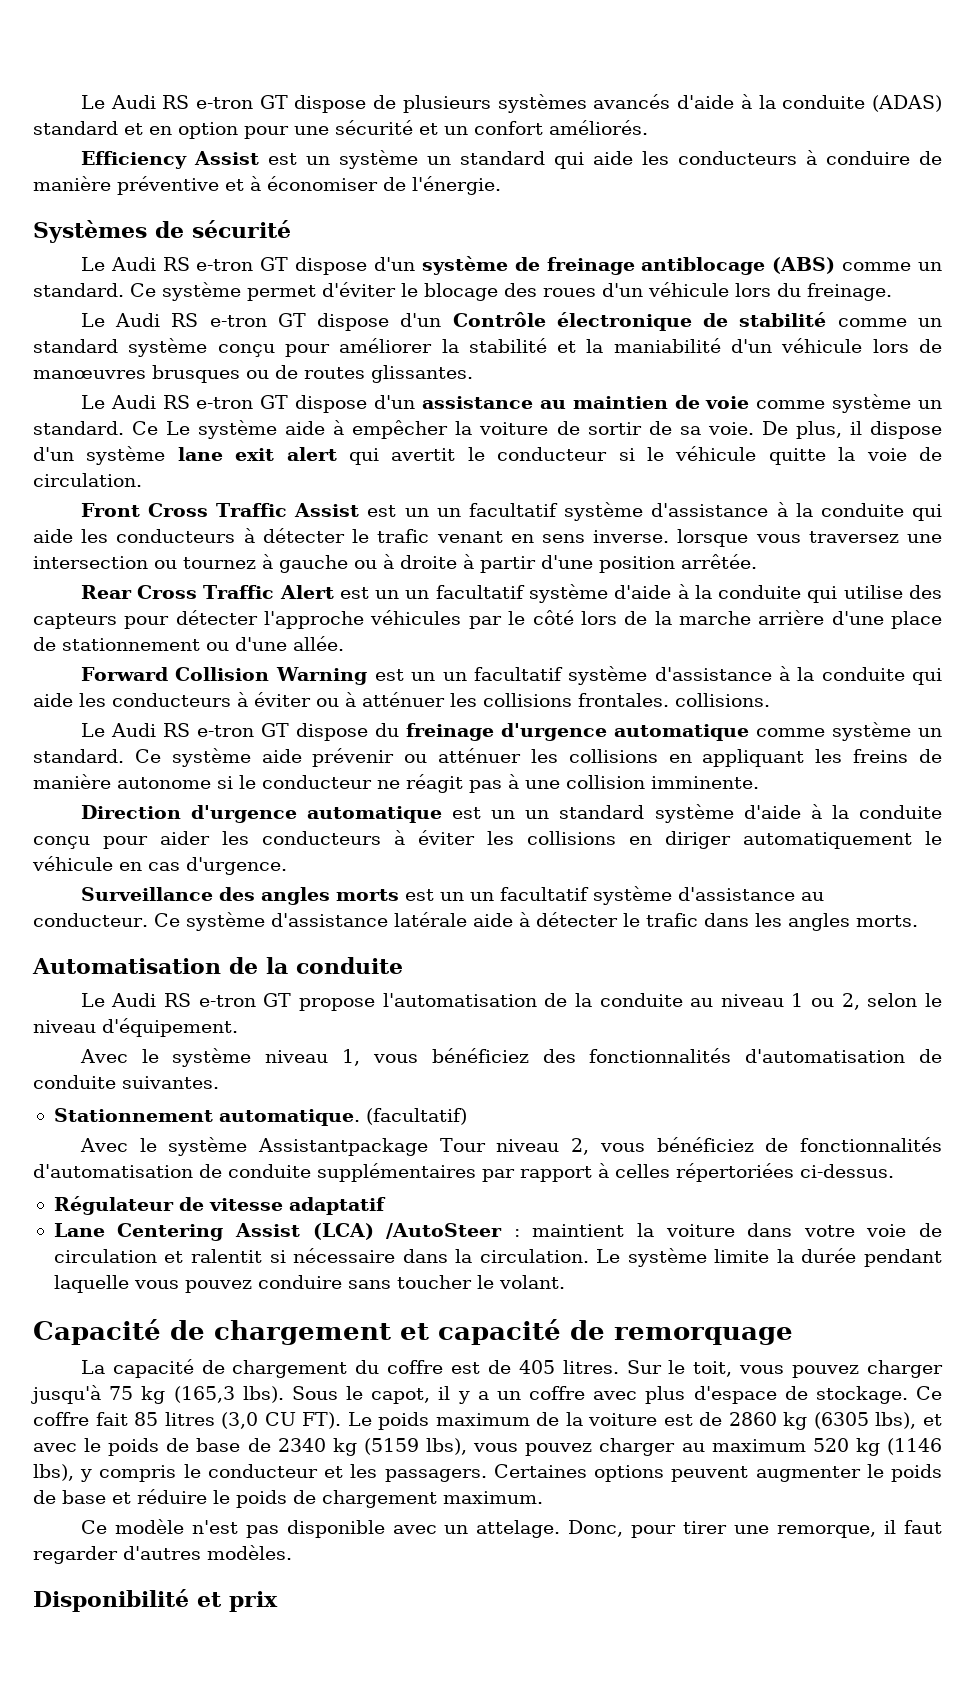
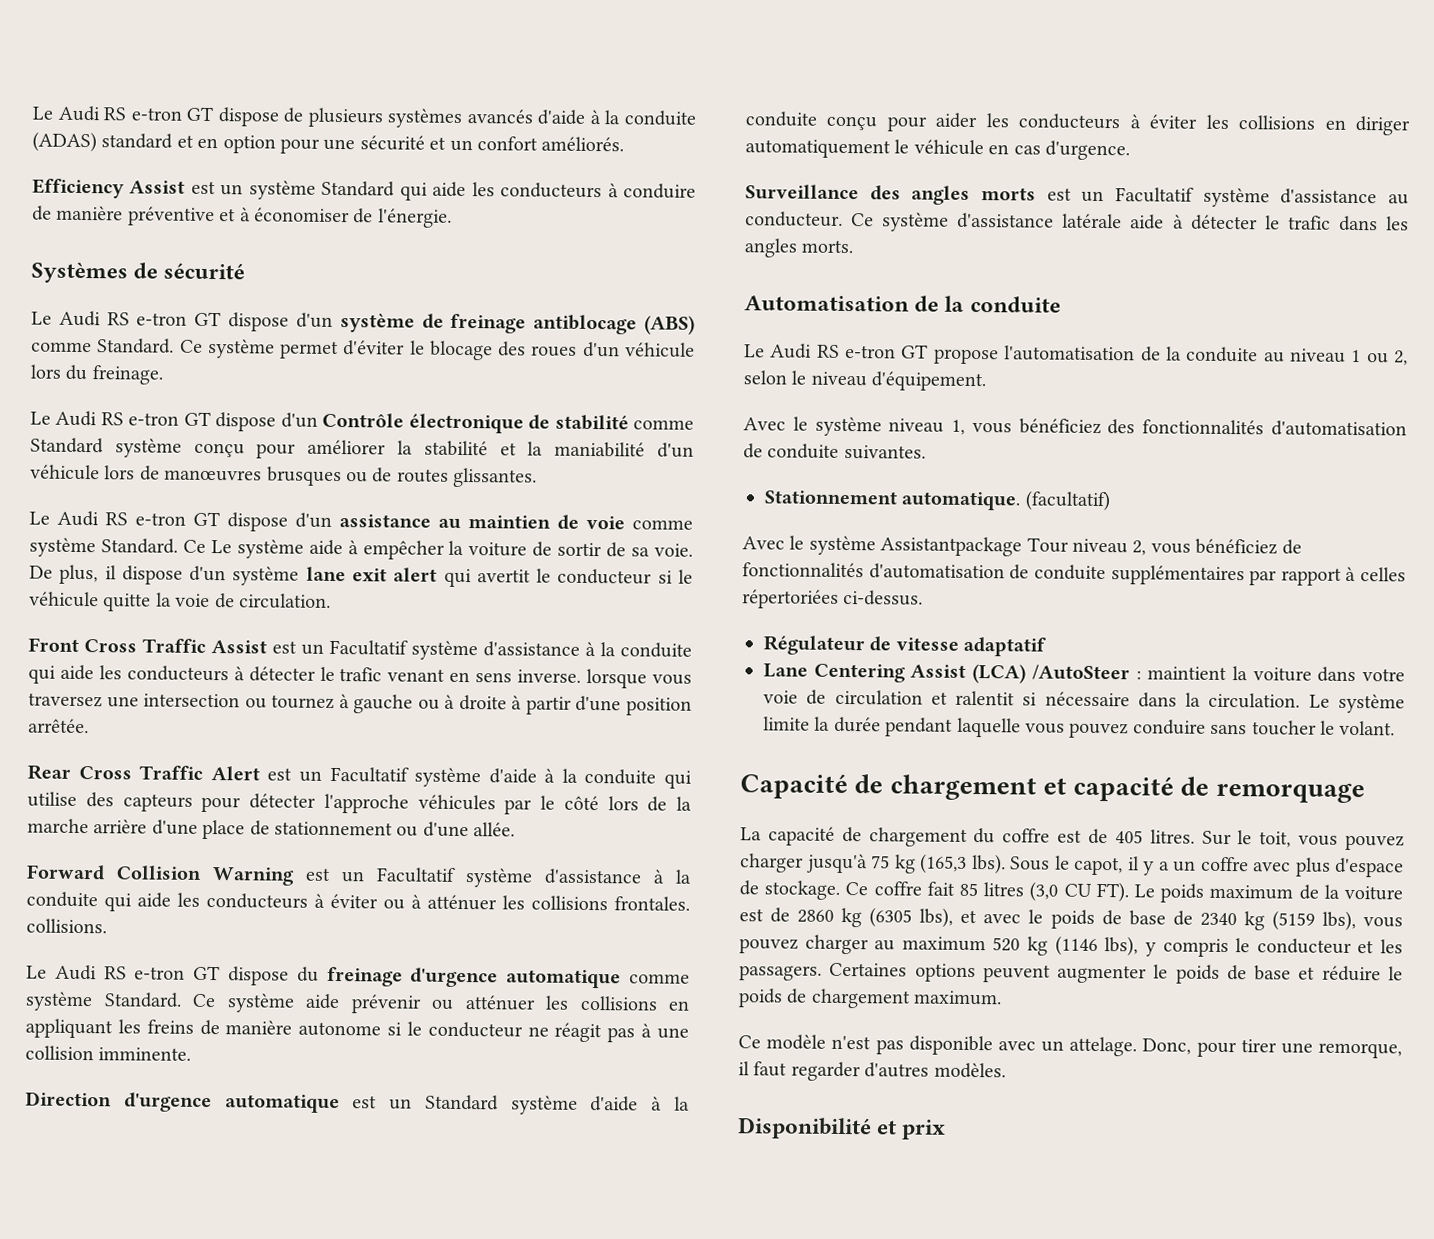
- Efficiency Assist est un système un standard qui aide les conducteurs à conduire de manière préventive et à économiser de l'énergie.
+ Efficiency Assist est un système Standard qui aide les conducteurs à conduire de manière préventive et à économiser de l'énergie.
- Le Audi RS e-tron GT dispose d'un système de freinage antiblocage (ABS) comme un standard.
+ Le Audi RS e-tron GT dispose d'un système de freinage antiblocage (ABS) comme Standard.
- Le Audi RS e-tron GT dispose d'un Contrôle électronique de stabilité comme un standard système conçu pour améliorer la stabilité et la maniabilité d'un véhicule lors de manœuvres brusques ou de routes glissantes.
+ Le Audi RS e-tron GT dispose d'un Contrôle électronique de stabilité comme Standard système conçu pour améliorer la stabilité et la maniabilité d'un véhicule lors de manœuvres brusques ou de routes glissantes.
- Le Audi RS e-tron GT dispose d'un assistance au maintien de voie comme système un standard.
+ Le Audi RS e-tron GT dispose d'un assistance au maintien de voie comme système Standard.
- Front Cross Traffic Assist est un un facultatif système d'assistance à la conduite qui aide les conducteurs à détecter le trafic venant en sens inverse. lorsque vous traversez une intersection ou tournez à gauche ou à droite à partir d'une position arrêtée.
+ Front Cross Traffic Assist est un Facultatif système d'assistance à la conduite qui aide les conducteurs à détecter le trafic venant en sens inverse. lorsque vous traversez une intersection ou tournez à gauche ou à droite à partir d'une position arrêtée.
- Rear Cross Traffic Alert est un un facultatif système d'aide à la conduite qui utilise des capteurs pour détecter l'approche véhicules par le côté lors de la marche arrière d'une place de stationnement ou d'une allée.
+ Rear Cross Traffic Alert est un Facultatif système d'aide à la conduite qui utilise des capteurs pour détecter l'approche véhicules par le côté lors de la marche arrière d'une place de stationnement ou d'une allée.
- Forward Collision Warning est un un facultatif système d'assistance à la conduite qui aide les conducteurs à éviter ou à atténuer les collisions frontales. collisions.
+ Forward Collision Warning est un Facultatif système d'assistance à la conduite qui aide les conducteurs à éviter ou à atténuer les collisions frontales. collisions.
- Le Audi RS e-tron GT dispose du freinage d'urgence automatique comme système un standard.
+ Le Audi RS e-tron GT dispose du freinage d'urgence automatique comme système Standard.
- Direction d'urgence automatique est un un standard système d'aide à la conduite conçu pour aider les conducteurs à éviter les collisions en diriger automatiquement le véhicule en cas d'urgence.
+ Direction d'urgence automatique est un Standard système d'aide à la conduite conçu pour aider les conducteurs à éviter les collisions en diriger automatiquement le véhicule en cas d'urgence.
- Surveillance des angles morts est un un facultatif système d'assistance au conducteur.
+ Surveillance des angles morts est un Facultatif système d'assistance au conducteur.

